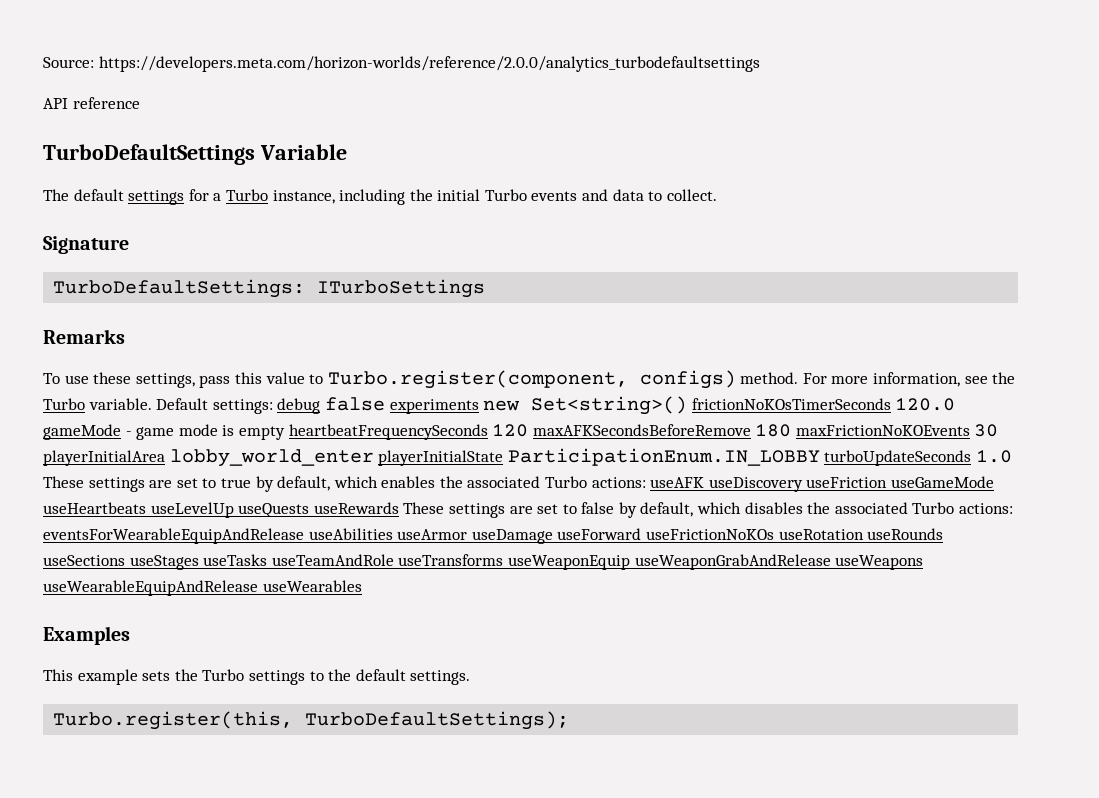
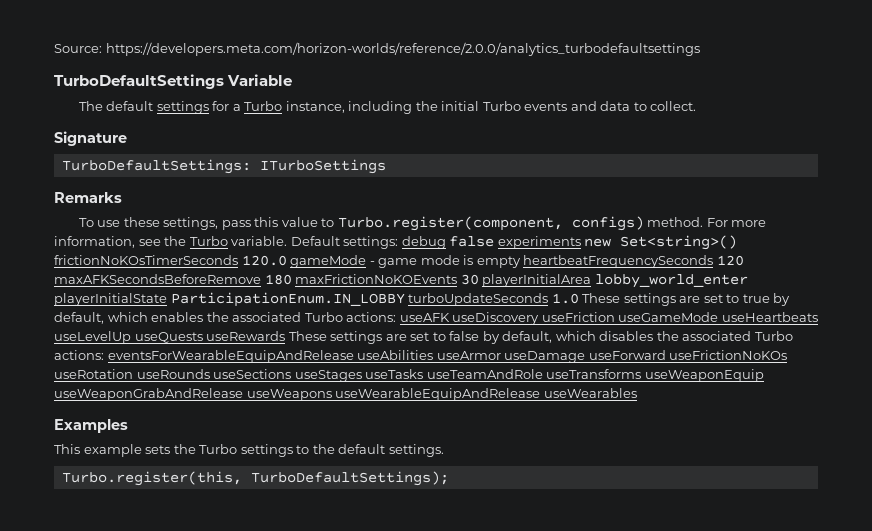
- API reference

